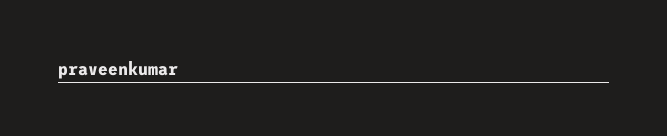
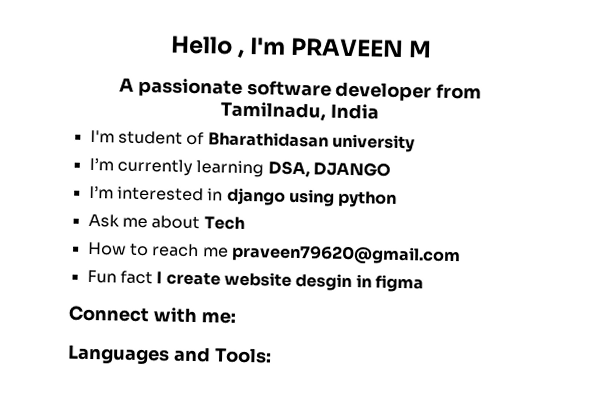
- praveenkumar
+ Hello , I'm PRAVEEN M
+ A passionate software developer from Tamilnadu, India
+ I'm student of Bharathidasan university
+ I’m currently learning DSA, DJANGO
+ I’m interested in django using python
+ Ask me about Tech
+ How to reach me praveen79620@gmail.com
+ Fun fact I create website desgin in figma
+ Connect with me:
+ Languages and Tools:

